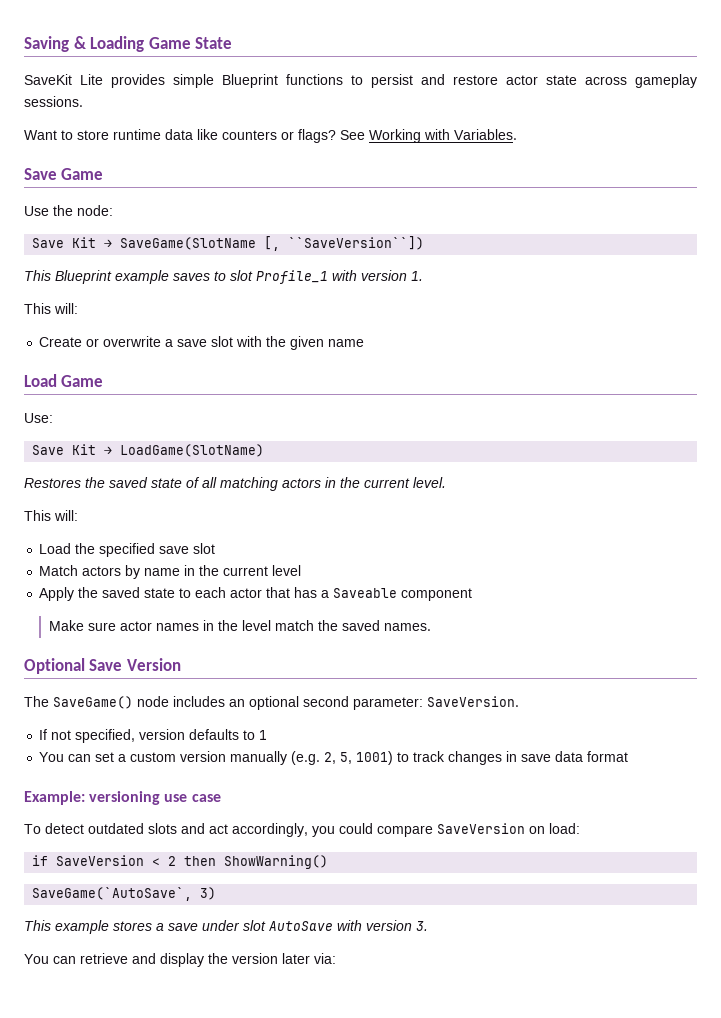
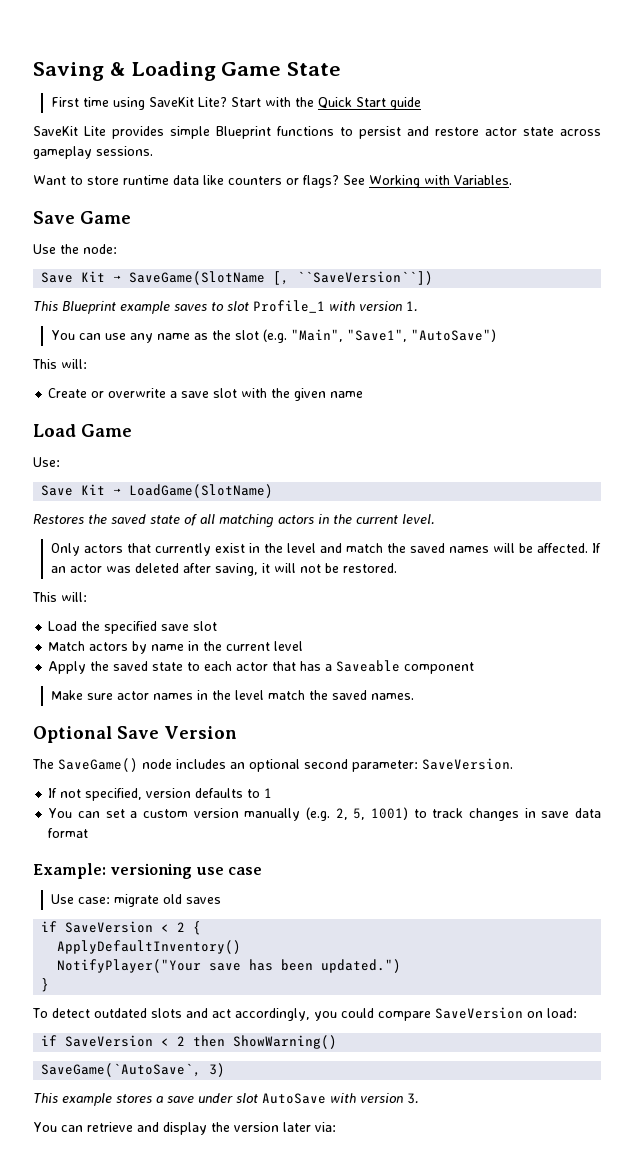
+ First time using SaveKit Lite? Start with the Quick Start guide
+ You can use any name as the slot (e.g. "Main", "Save1", "AutoSave")
+ Only actors that currently exist in the level and match the saved names will be affected. If an actor was deleted after saving, it will not be restored.
+ Use case: migrate old saves
+ if SaveVersion < 2 {
+ ApplyDefaultInventory()
+ NotifyPlayer("Your save has been updated.")
+ }

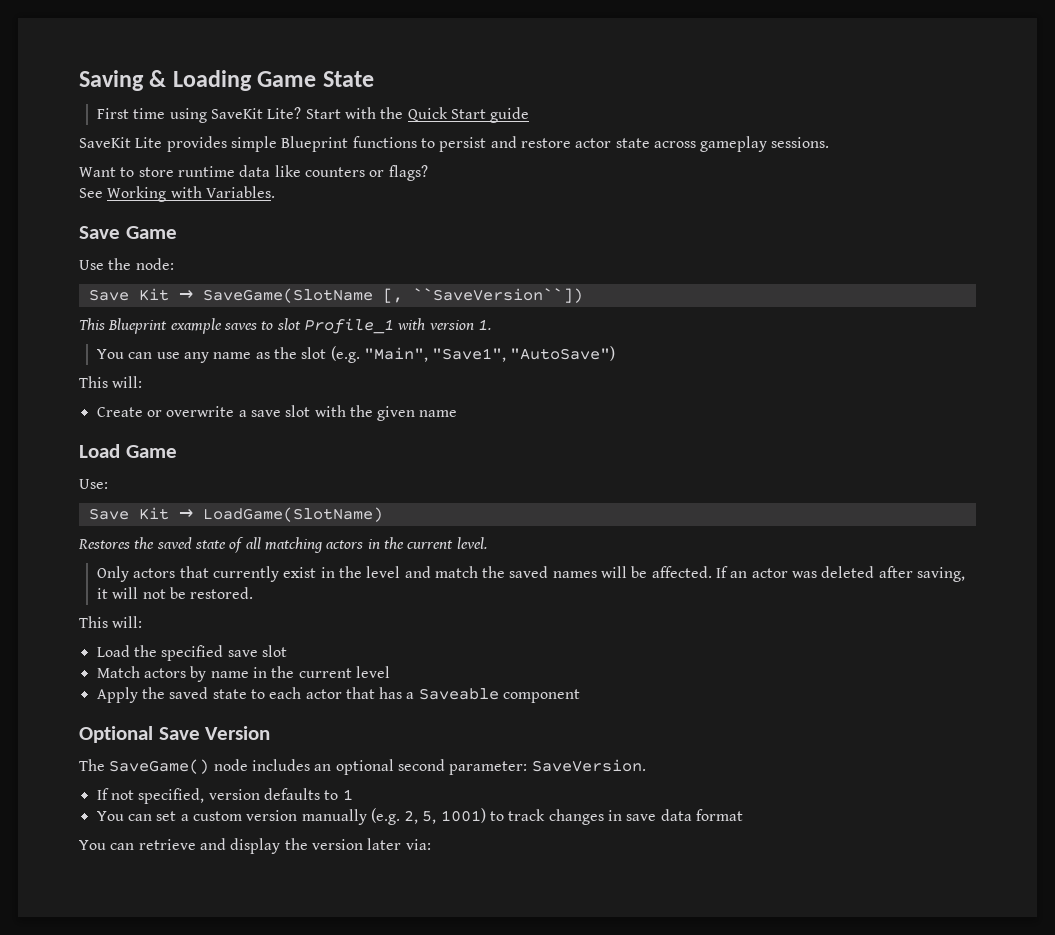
- Want to store runtime data like counters or flags? See Working with Variables.
+ Want to store runtime data like counters or flags?
+ See Working with Variables.
- Make sure actor names in the level match the saved names.
- Example: versioning use case
- Use case: migrate old saves
- if SaveVersion < 2 {
- ApplyDefaultInventory()
- NotifyPlayer("Your save has been updated.")
- }
- To detect outdated slots and act accordingly, you could compare SaveVersion on load:
- if SaveVersion < 2 then ShowWarning()
- SaveGame(`AutoSave`, 3)
- This example stores a save under slot AutoSave with version 3.

